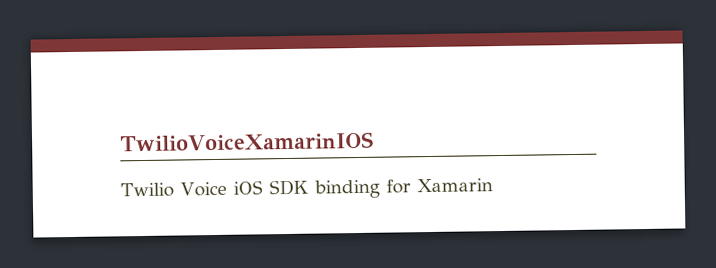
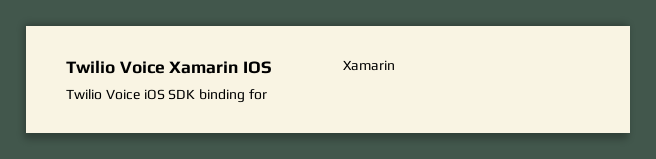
- TwilioVoiceXamarinIOS
+ Twilio Voice Xamarin IOS

